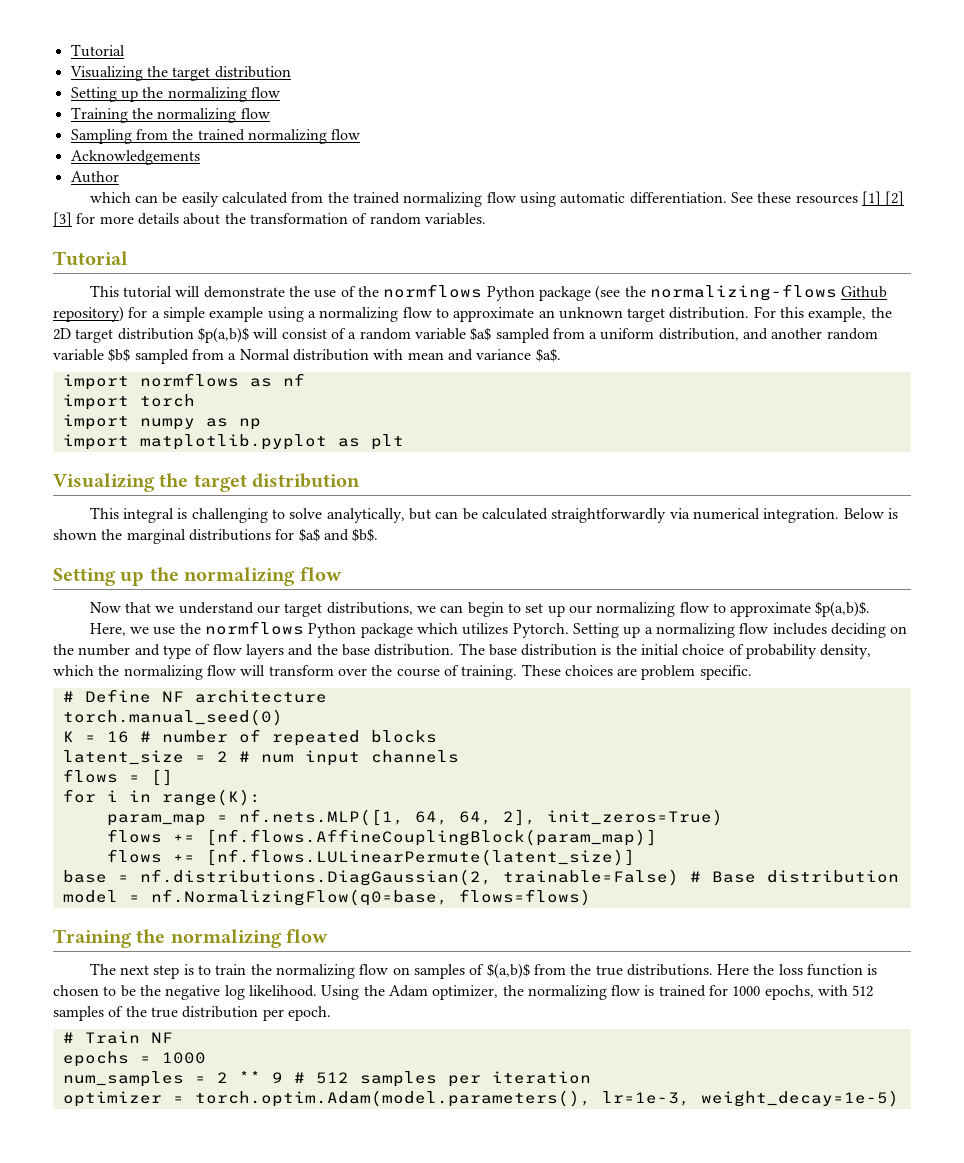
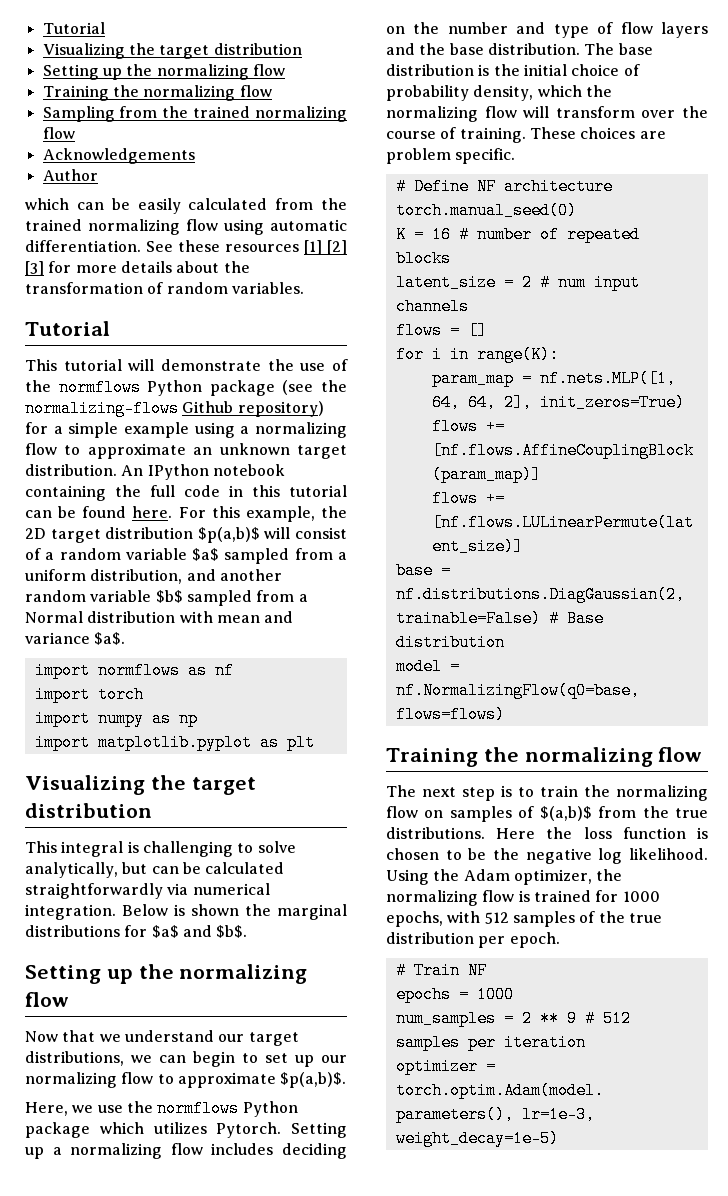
+ An IPython notebook containing the full code in this tutorial can be found here.

